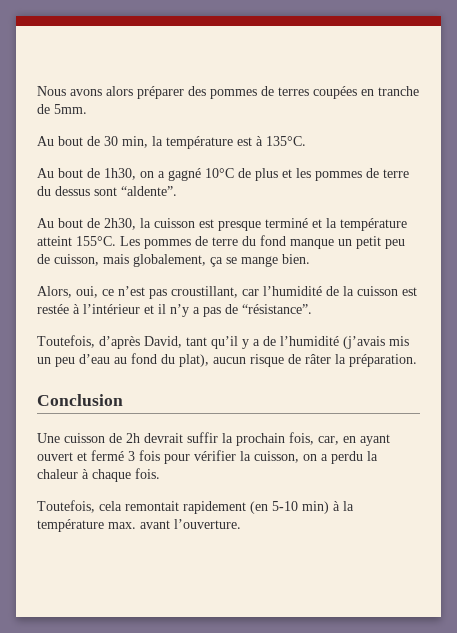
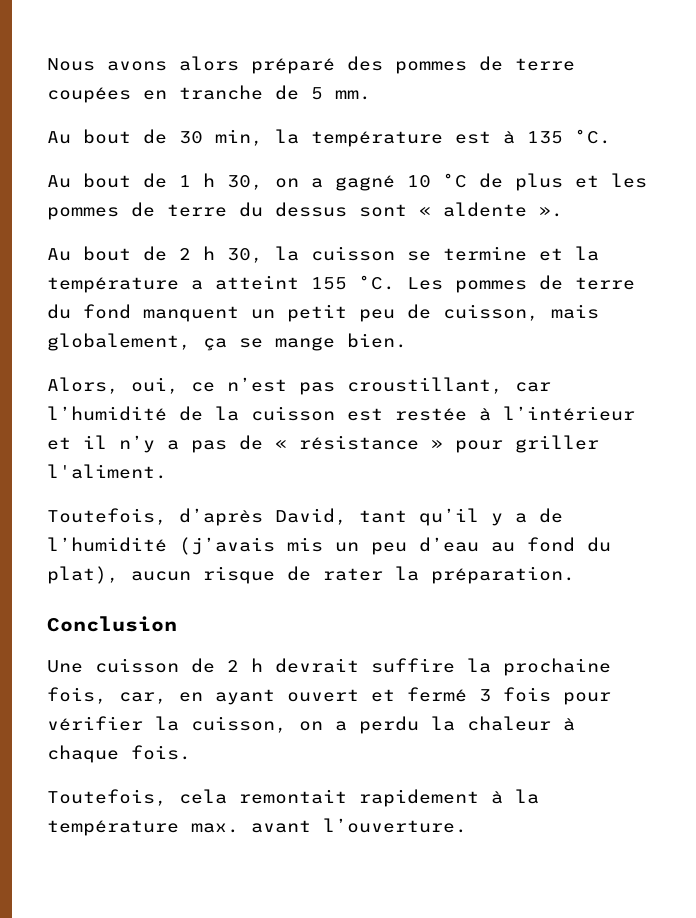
- Nous avons alors préparer des pommes de terres coupées en tranche de 5mm.
+ Nous avons alors préparé des pommes de terre coupées en tranche de 5 mm.
- Au bout de 30 min, la température est à 135°C.
- Au bout de 1h30, on a gagné 10°C de plus et les pommes de terre du dessus sont “aldente”.
- Au bout de 2h30, la cuisson est presque terminé et la température atteint 155°C.
+ Au bout de 30 min, la température est à 135 °C.
+ Au bout de 1 h 30, on a gagné 10 °C de plus et les pommes de terre du dessus sont « aldente ».
+ Au bout de 2 h 30, la cuisson se termine et la température a atteint 155 °C.
- Les pommes de terre du fond manque un petit peu de cuisson, mais globalement, ça se mange bien.
+ Les pommes de terre du fond manquent un petit peu de cuisson, mais globalement, ça se mange bien.
- Alors, oui, ce n’est pas croustillant, car l’humidité de la cuisson est restée à l’intérieur et il n’y a pas de “résistance”.
+ Alors, oui, ce n’est pas croustillant, car l’humidité de la cuisson est restée à l’intérieur et il n’y a pas de « résistance » pour griller l'aliment.
- Toutefois, d’après David, tant qu’il y a de l’humidité (j’avais mis un peu d’eau au fond du plat), aucun risque de râter la préparation.
+ Toutefois, d’après David, tant qu’il y a de l’humidité (j’avais mis un peu d’eau au fond du plat), aucun risque de rater la préparation.
- Une cuisson de 2h devrait suffir la prochain fois, car, en ayant ouvert et fermé 3 fois pour vérifier la cuisson, on a perdu la chaleur à chaque fois.
+ Une cuisson de 2 h devrait suffire la prochaine fois, car, en ayant ouvert et fermé 3 fois pour vérifier la cuisson, on a perdu la chaleur à chaque fois.
- Toutefois, cela remontait rapidement (en 5-10 min) à la température max. avant l’ouverture.
+ Toutefois, cela remontait rapidement à la température max. avant l’ouverture.

